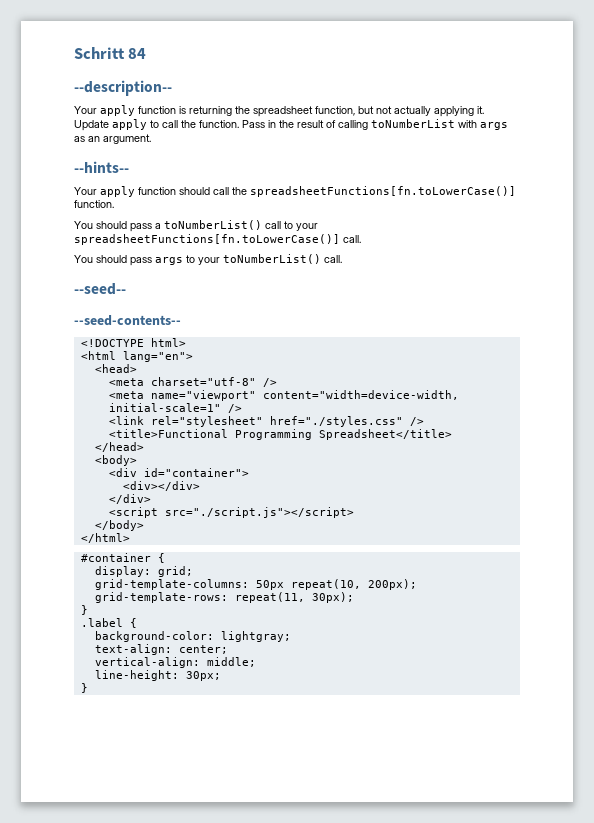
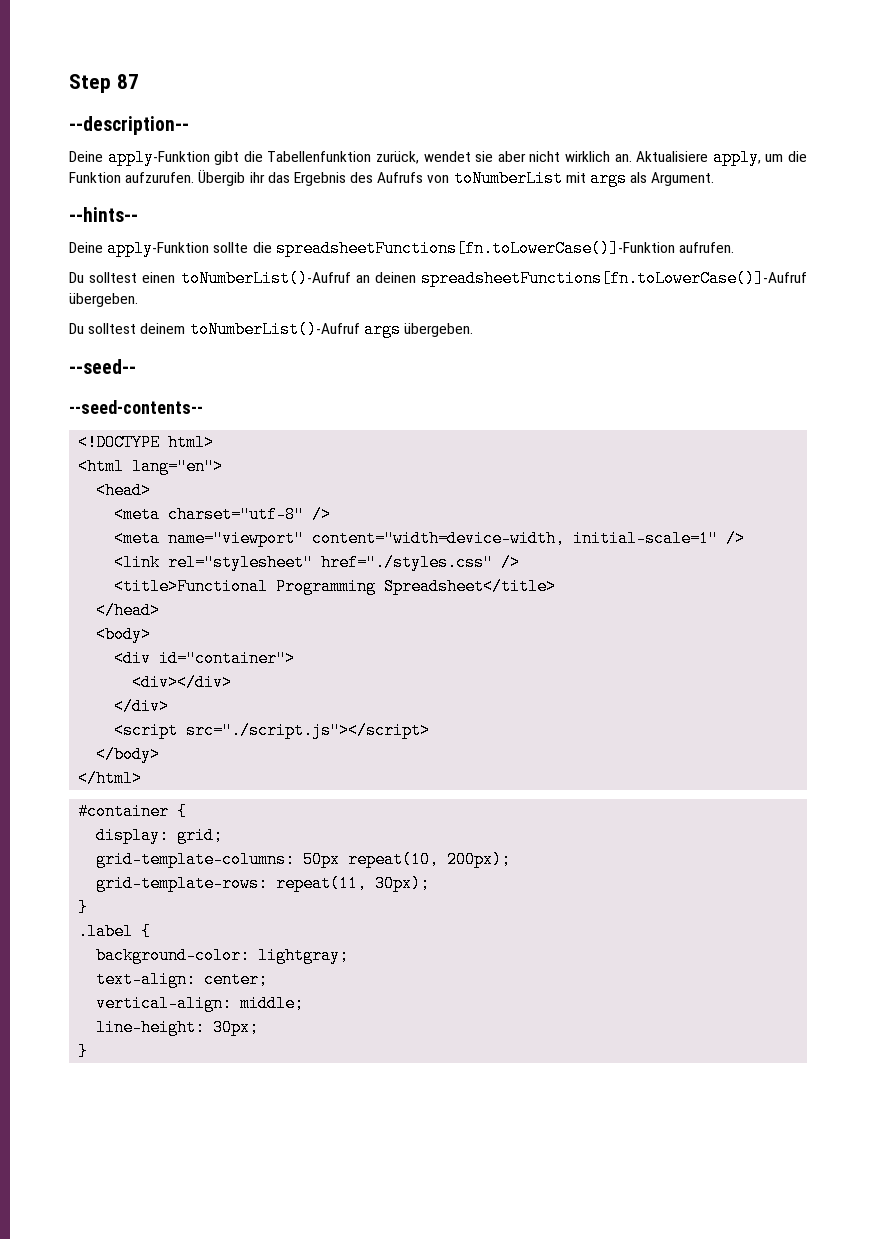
- Schritt 84
+ Step 87
- Your apply function is returning the spreadsheet function, but not actually applying it. Update apply to call the function. Pass in the result of calling toNumberList with args as an argument.
+ Deine apply-Funktion gibt die Tabellenfunktion zurück, wendet sie aber nicht wirklich an. Aktualisiere apply, um die Funktion aufzurufen. Übergib ihr das Ergebnis des Aufrufs von toNumberList mit args als Argument.
  --hints--
- Your apply function should call the spreadsheetFunctions[fn.toLowerCase()] function.
- You should pass a toNumberList() call to your spreadsheetFunctions[fn.toLowerCase()] call.
- You should pass args to your toNumberList() call.
+ Deine apply-Funktion sollte die spreadsheetFunctions[fn.toLowerCase()]-Funktion aufrufen.
+ Du solltest einen toNumberList()-Aufruf an deinen spreadsheetFunctions[fn.toLowerCase()]-Aufruf übergeben.
+ Du solltest deinem toNumberList()-Aufruf args übergeben.

